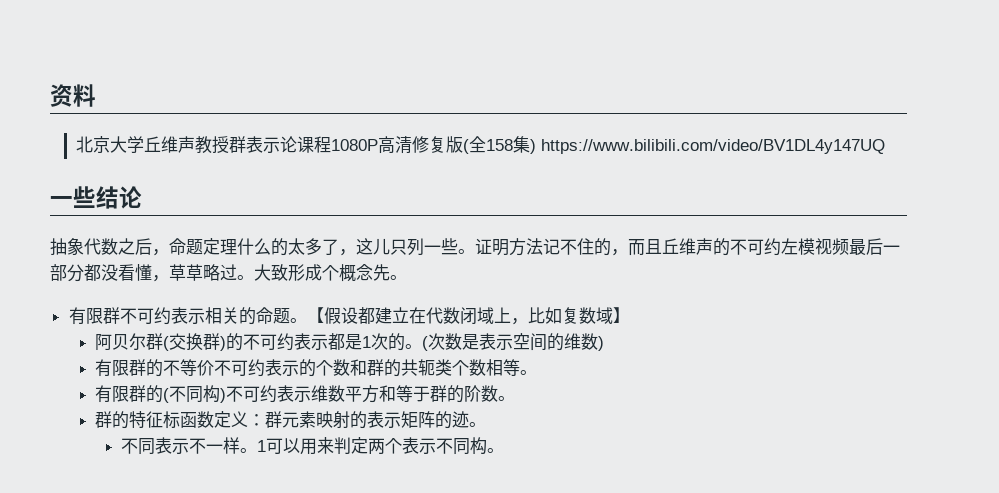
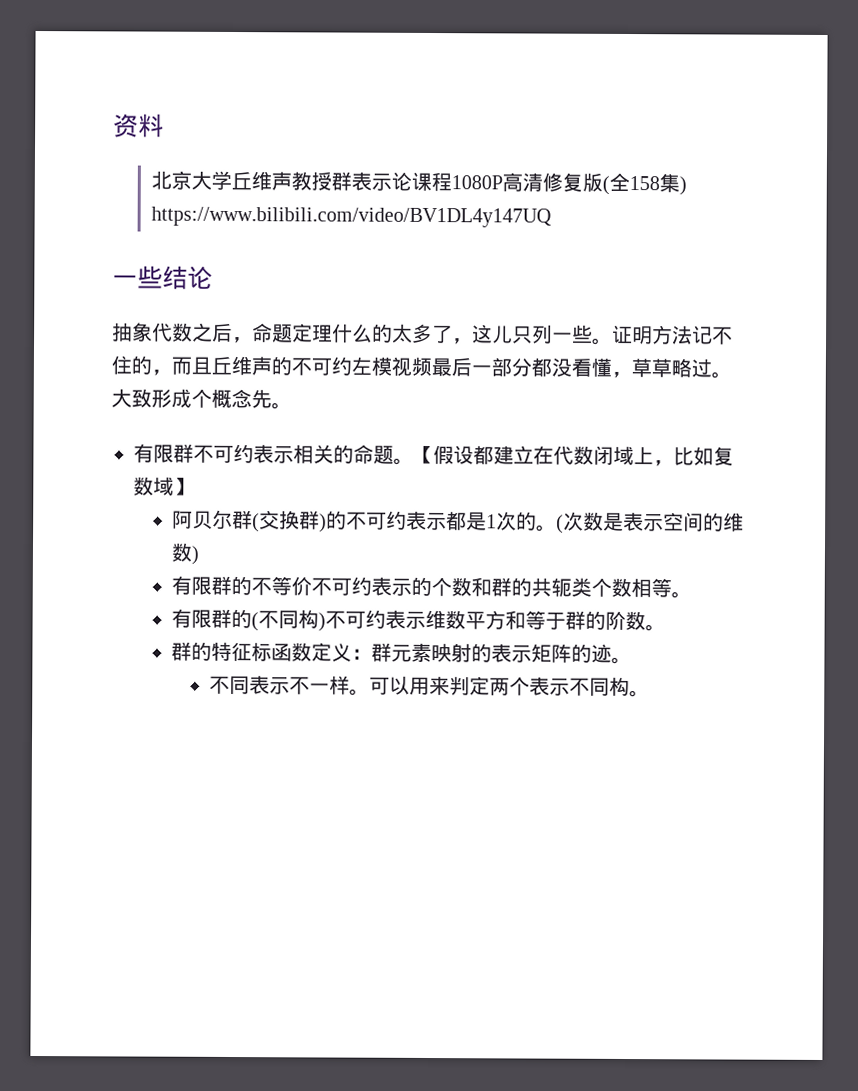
- 1可以用来判定两个表示不同构。
+ 可以用来判定两个表示不同构。

